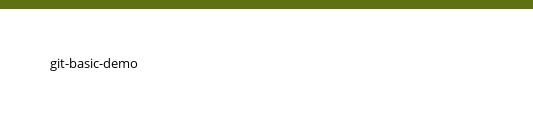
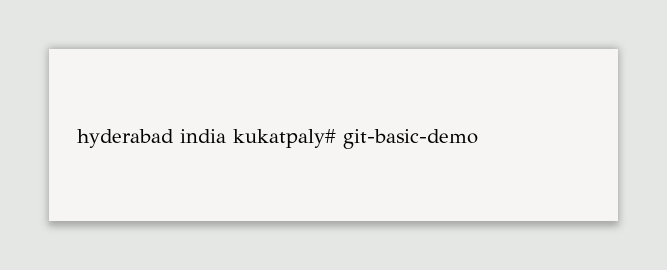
- git-basic-demo
+ hyderabad india kukatpaly# git-basic-demo

